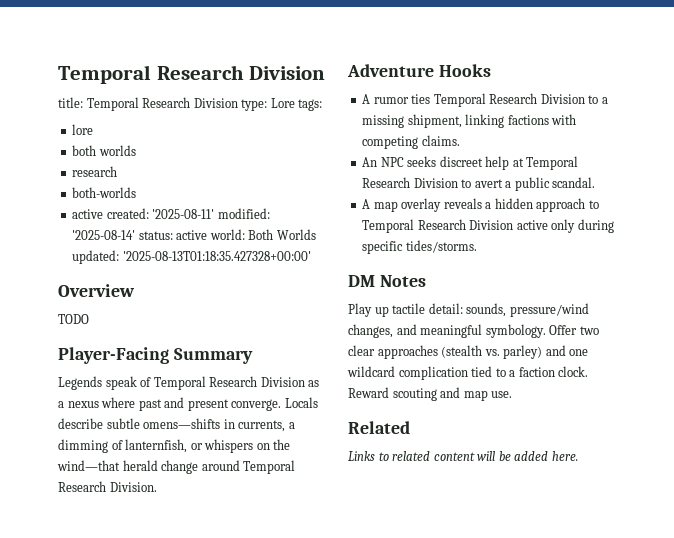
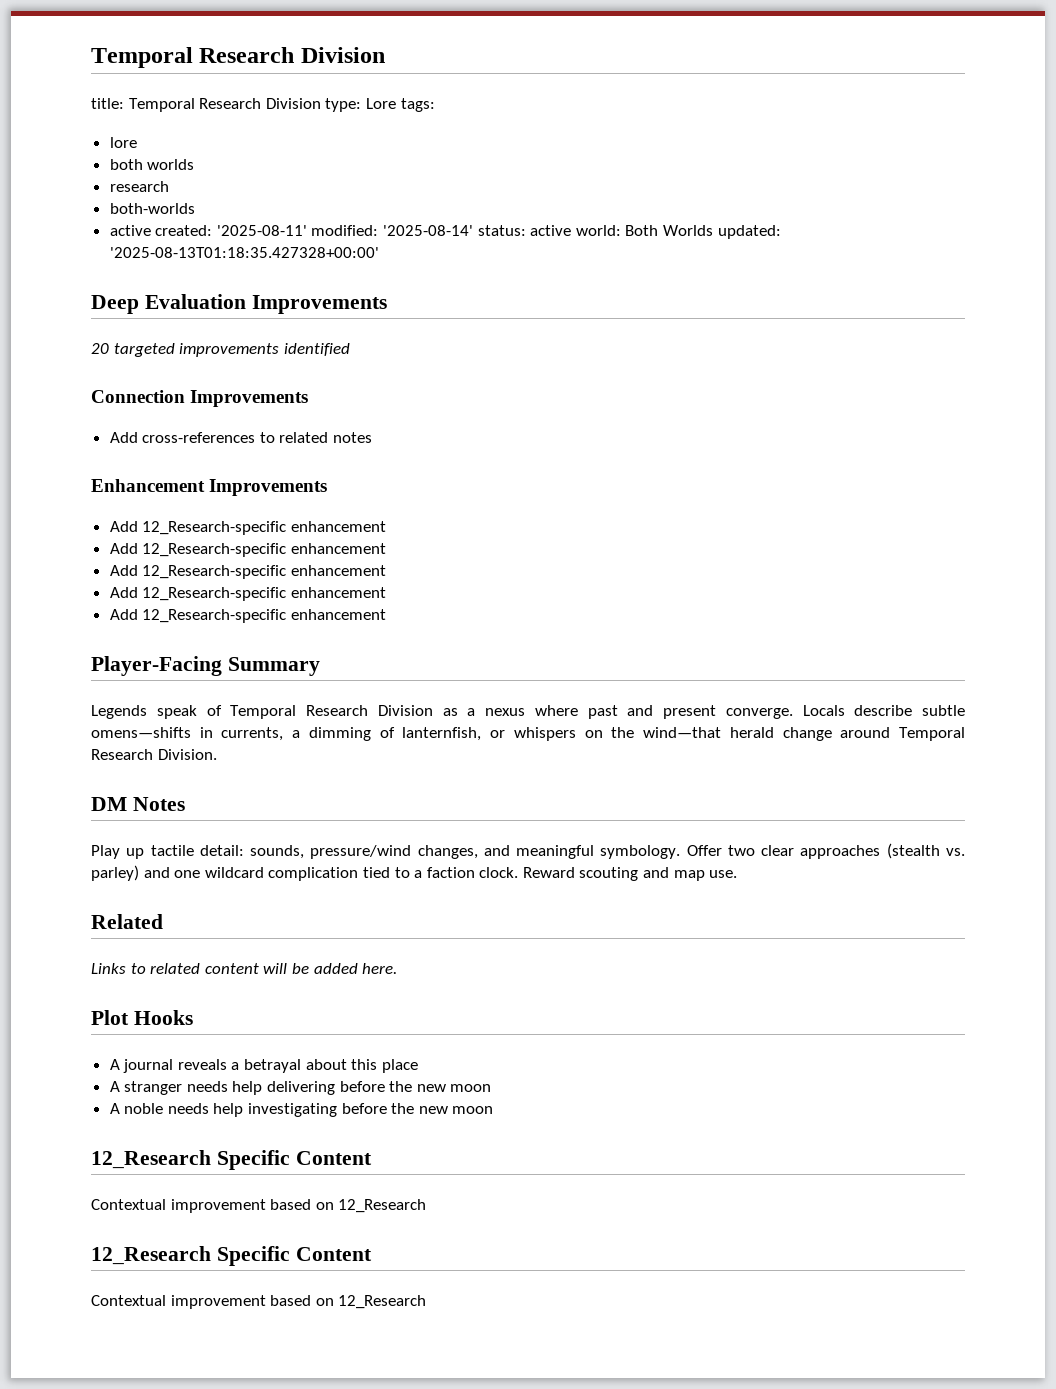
- Overview
- TODO
+ Deep Evaluation Improvements
+ 20 targeted improvements identified
+ Connection Improvements
+ Add cross-references to related notes
+ Enhancement Improvements
+ Add 12_Research-specific enhancement
+ Add 12_Research-specific enhancement
+ Add 12_Research-specific enhancement
+ Add 12_Research-specific enhancement
+ Add 12_Research-specific enhancement
- Adventure Hooks
- A rumor ties Temporal Research Division to a missing shipment, linking factions with competing claims.
- An NPC seeks discreet help at Temporal Research Division to avert a public scandal.
- A map overlay reveals a hidden approach to Temporal Research Division active only during specific tides/storms.
+ Plot Hooks
+ A journal reveals a betrayal about this place
+ A stranger needs help delivering before the new moon
+ A noble needs help investigating before the new moon
+ 12_Research Specific Content
+ Contextual improvement based on 12_Research
+ 12_Research Specific Content
+ Contextual improvement based on 12_Research

